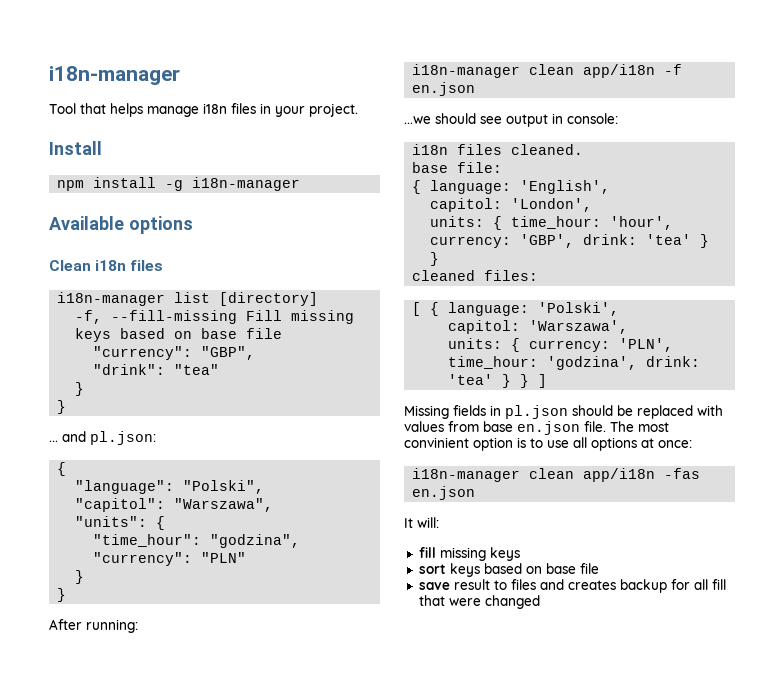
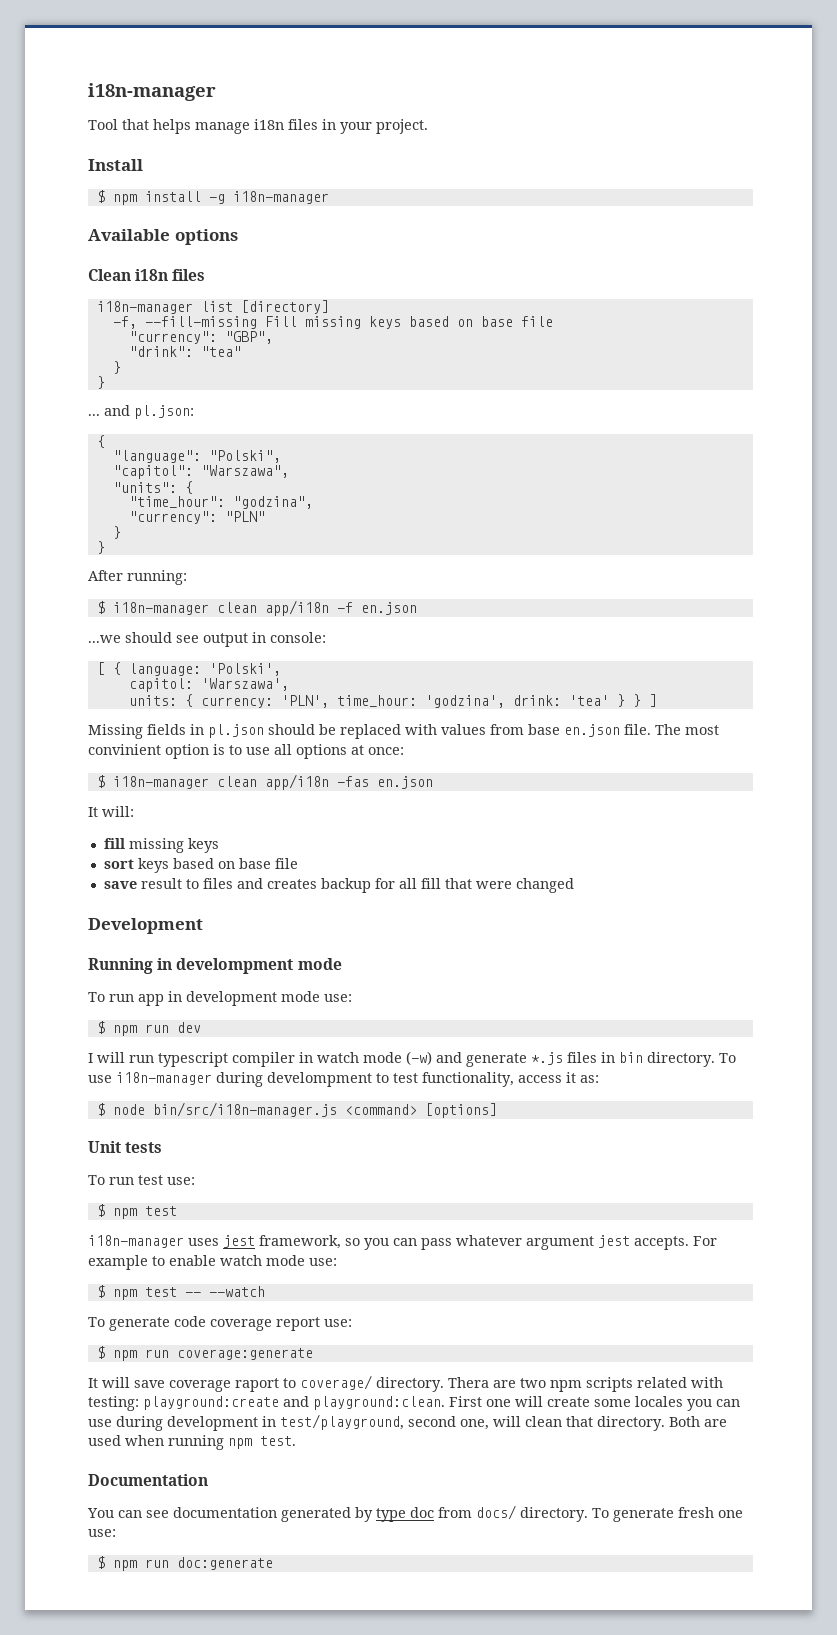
- npm install -g i18n-manager
+ $ npm install -g i18n-manager
- i18n-manager clean app/i18n -f en.json
+ $ i18n-manager clean app/i18n -f en.json
- i18n files cleaned.
- base file:
- { language: 'English',
- capitol: 'London',
- units: { time_hour: 'hour', currency: 'GBP', drink: 'tea' } }
- cleaned files:
- i18n-manager clean app/i18n -fas en.json
+ $ i18n-manager clean app/i18n -fas en.json
+ Development
+ Running in develompment mode
+ To run app in development mode use:
+ $ npm run dev
+ I will run typescript compiler in watch mode (-w) and generate *.js files in bin directory. To use i18n-manager during develompment to test functionality, access it as:
+ $ node bin/src/i18n-manager.js <command> [options]
+ Unit tests
+ To run test use:
+ $ npm test
+ i18n-manager uses jest framework, so you can pass whatever argument jest accepts. For example to enable watch mode use:
+ $ npm test -- --watch
+ To generate code coverage report use:
+ $ npm run coverage:generate
+ It will save coverage raport to coverage/ directory. Thera are two npm scripts related with testing: playground:create and playground:clean. First one will create some locales you can use during development in test/playground, second one, will clean that directory. Both are used when running npm test.
+ Documentation
+ You can see documentation generated by type doc from docs/ directory. To generate fresh one use:
+ $ npm run doc:generate

